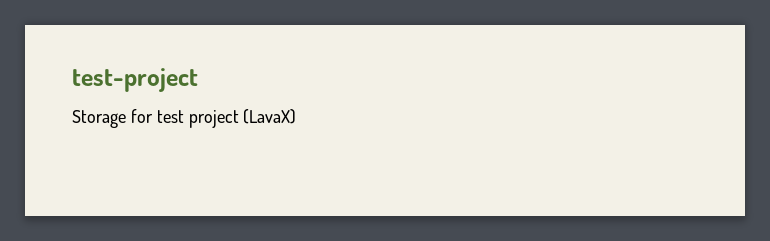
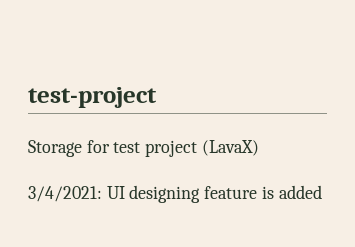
+ 3/4/2021: UI designing feature is added

